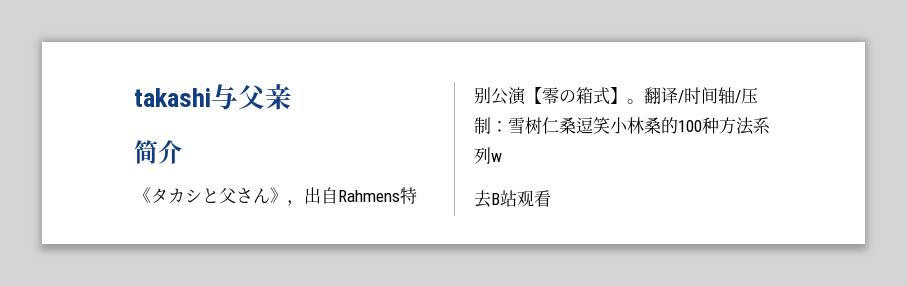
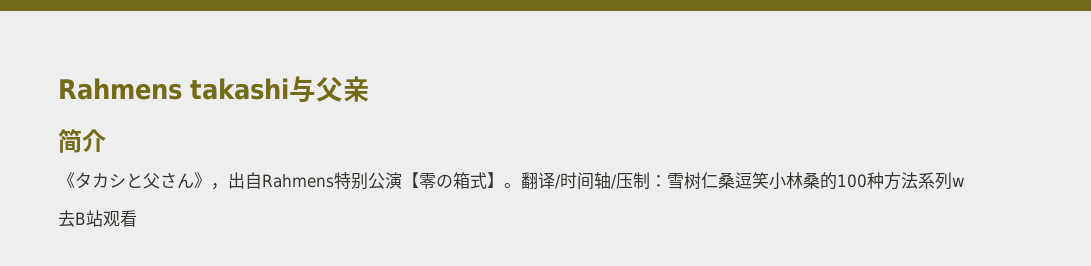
- takashi与父亲
+ Rahmens takashi与父亲

